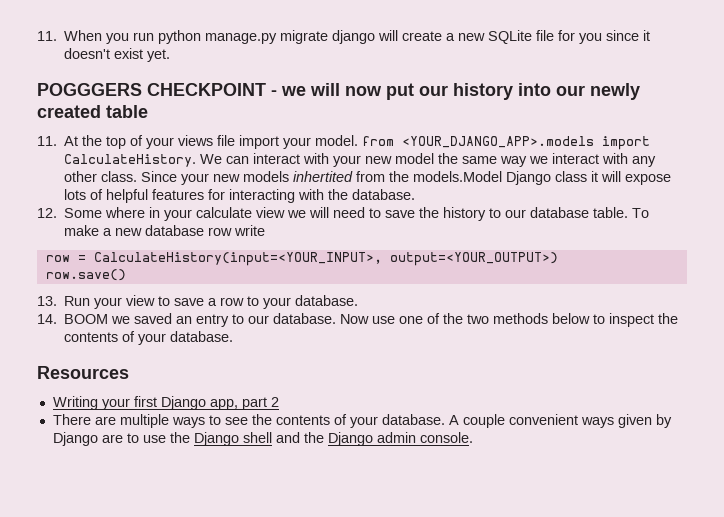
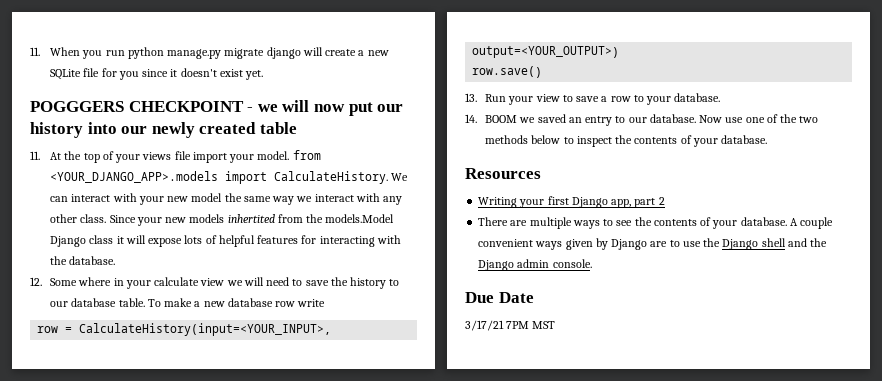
+ Due Date
+ 3/17/21 7PM MST

